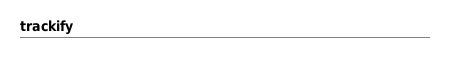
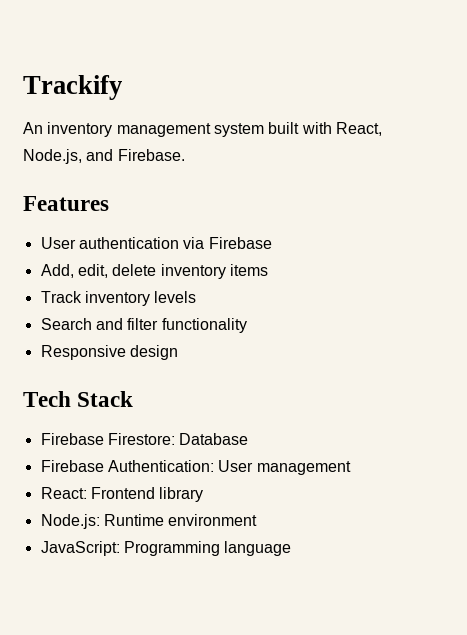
- trackify
+ Trackify
+ An inventory management system built with React, Node.js, and Firebase.
+ Features
+ User authentication via Firebase
+ Add, edit, delete inventory items
+ Track inventory levels
+ Search and filter functionality
+ Responsive design
+ Tech Stack
+ Firebase Firestore: Database
+ Firebase Authentication: User management
+ React: Frontend library
+ Node.js: Runtime environment
+ JavaScript: Programming language

